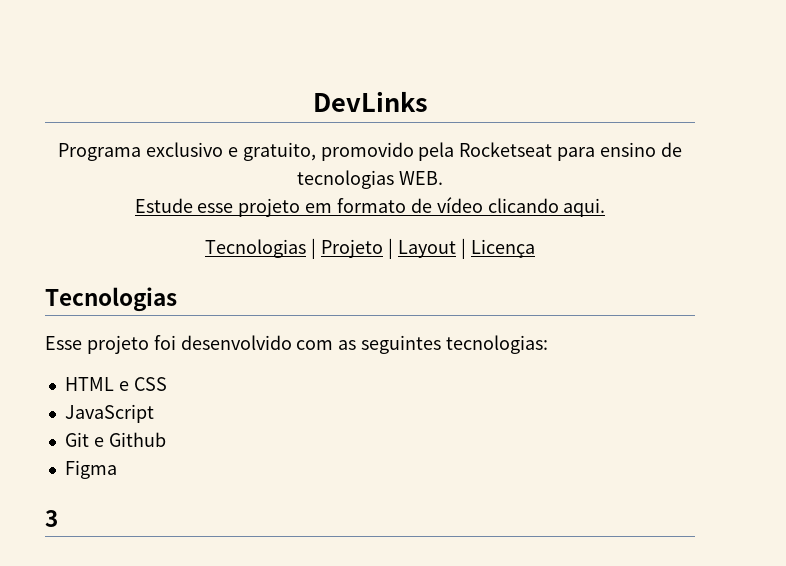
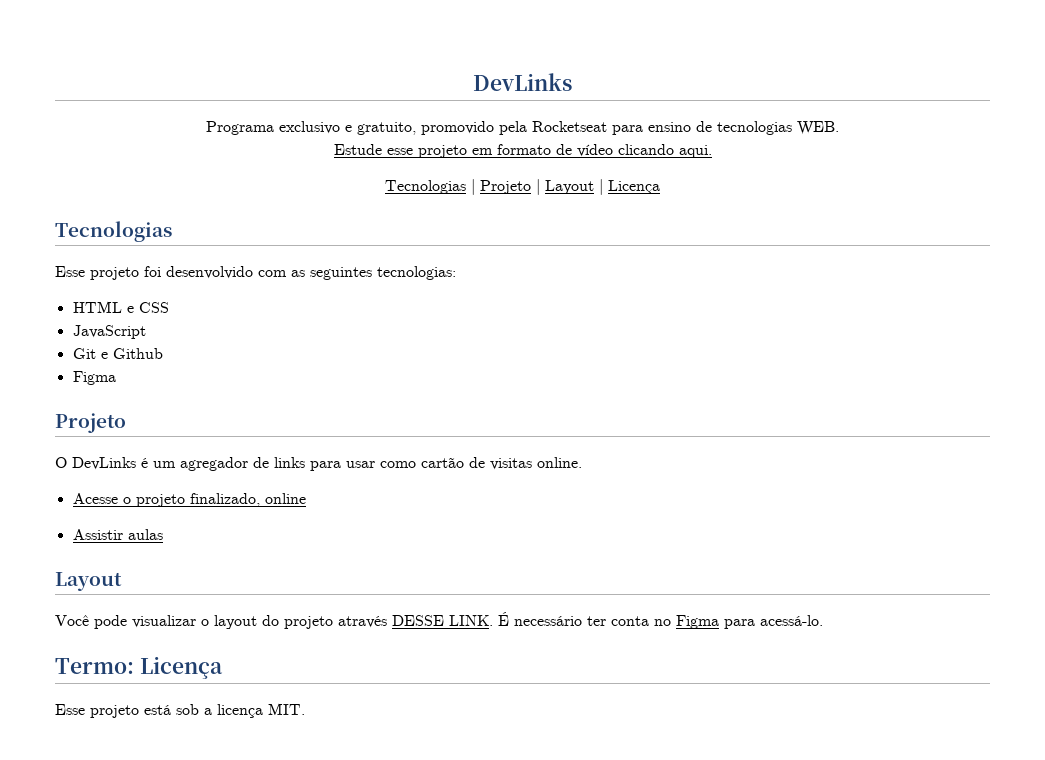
  Git e Github
  Figma
- 3
+ Projeto
+ O DevLinks é um agregador de links para usar como cartão de visitas online.
+ Acesse o projeto finalizado, online
+ Assistir aulas
+ Layout
+ Você pode visualizar o layout do projeto através DESSE LINK. É necessário ter conta no Figma para acessá-lo.
+ Termo: Licença
+ Esse projeto está sob a licença MIT.

